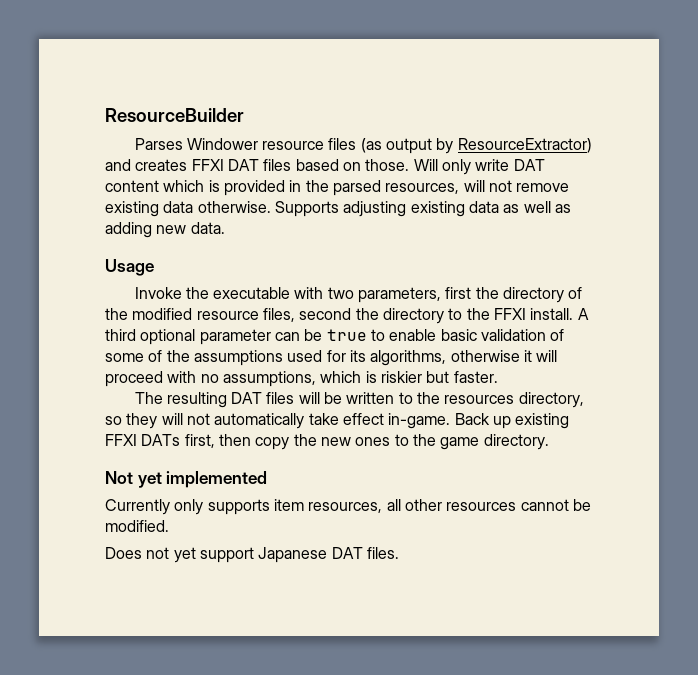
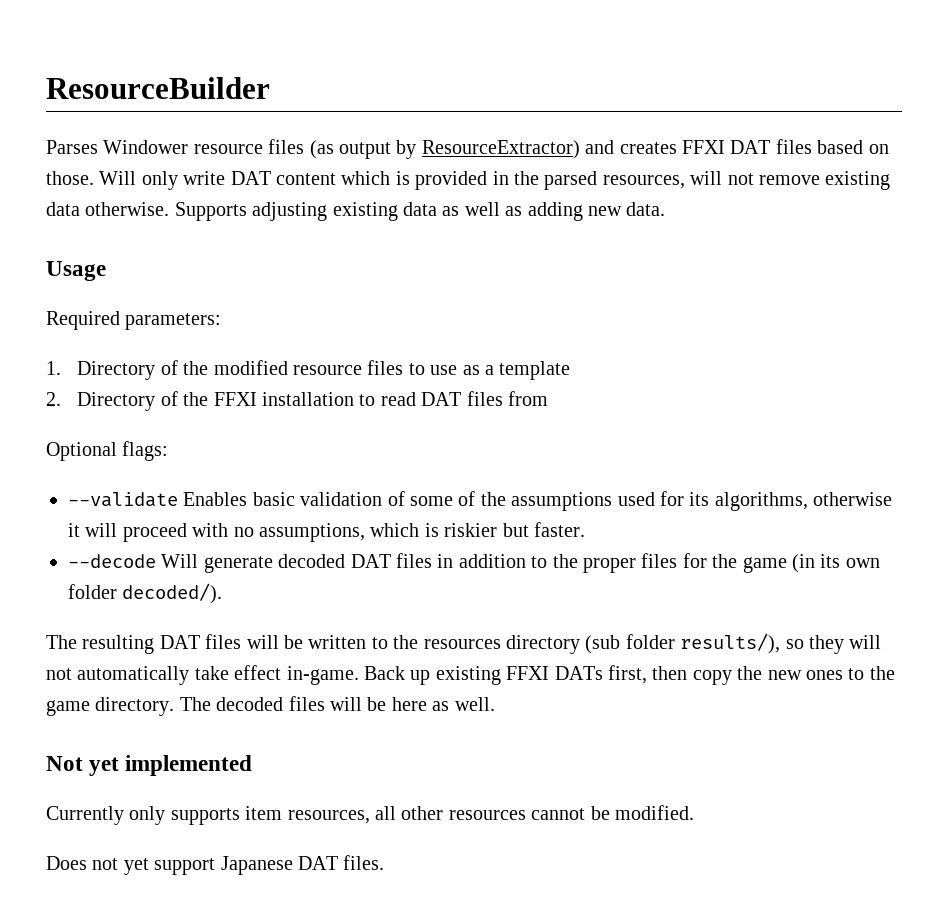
- Invoke the executable with two parameters, first the directory of the modified resource files, second the directory to the FFXI install. A third optional parameter can be true to enable basic validation of some of the assumptions used for its algorithms, otherwise it will proceed with no assumptions, which is riskier but faster.
+ Required parameters:
+ 1. Directory of the modified resource files to use as a template
+ 2. Directory of the FFXI installation to read DAT files from
+ Optional flags:
+ --validate Enables basic validation of some of the assumptions used for its algorithms, otherwise it will proceed with no assumptions, which is riskier but faster.
+ --decode Will generate decoded DAT files in addition to the proper files for the game (in its own folder decoded/).
- The resulting DAT files will be written to the resources directory, so they will not automatically take effect in-game.
+ The resulting DAT files will be written to the resources directory (sub folder results/), so they will not automatically take effect in-game.
+ The decoded files will be here as well.

